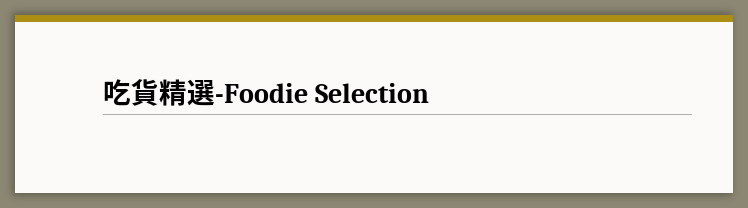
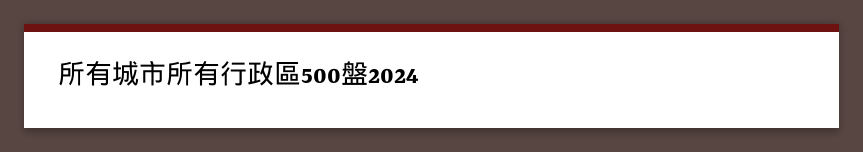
- 吃貨精選-Foodie Selection
+ 所有城市所有行政區500盤2024

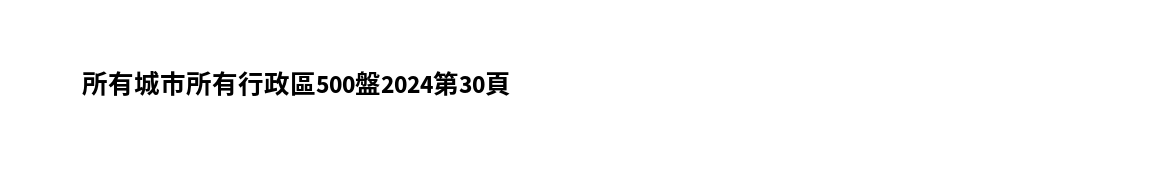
- 所有城市所有行政區500盤2024
+ 所有城市所有行政區500盤2024第30頁

